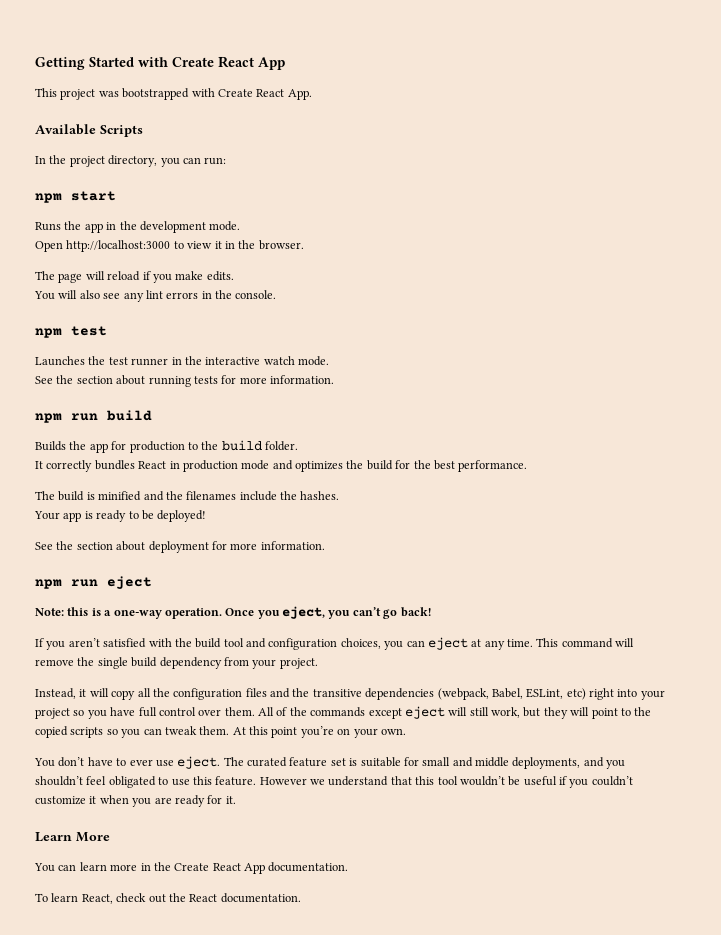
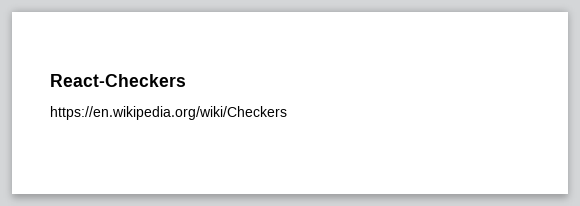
- Getting Started with Create React App
- This project was bootstrapped with Create React App.
- Available Scripts
- In the project directory, you can run:
- npm start
- Runs the app in the development mode.
- Open http://localhost:3000 to view it in the browser.
- The page will reload if you make edits.
- You will also see any lint errors in the console.
- npm test
- Launches the test runner in the interactive watch mode.
- See the section about running tests for more information.
- npm run build
- Builds the app for production to the build folder.
- It correctly bundles React in production mode and optimizes the build for the best performance.
- The build is minified and the filenames include the hashes.
- Your app is ready to be deployed!
- See the section about deployment for more information.
- npm run eject
- Note: this is a one-way operation. Once you eject, you can’t go back!
- If you aren’t satisfied with the build tool and configuration choices, you can eject at any time. This command will remove the single build dependency from your project.
- Instead, it will copy all the configuration files and the transitive dependencies (webpack, Babel, ESLint, etc) right into your project so you have full control over them. All of the commands except eject will still work, but they will point to the copied scripts so you can tweak them. At this point you’re on your own.
- You don’t have to ever use eject. The curated feature set is suitable for small and middle deployments, and you shouldn’t feel obligated to use this feature. However we understand that this tool wouldn’t be useful if you couldn’t customize it when you are ready for it.
- Learn More
- You can learn more in the Create React App documentation.
- To learn React, check out the React documentation.
+ React-Checkers
+ https://en.wikipedia.org/wiki/Checkers

